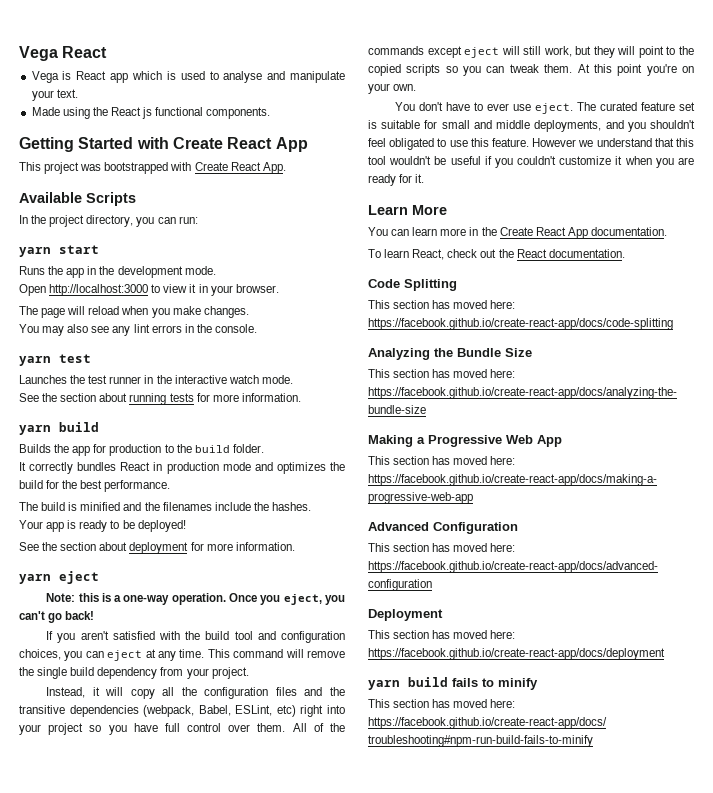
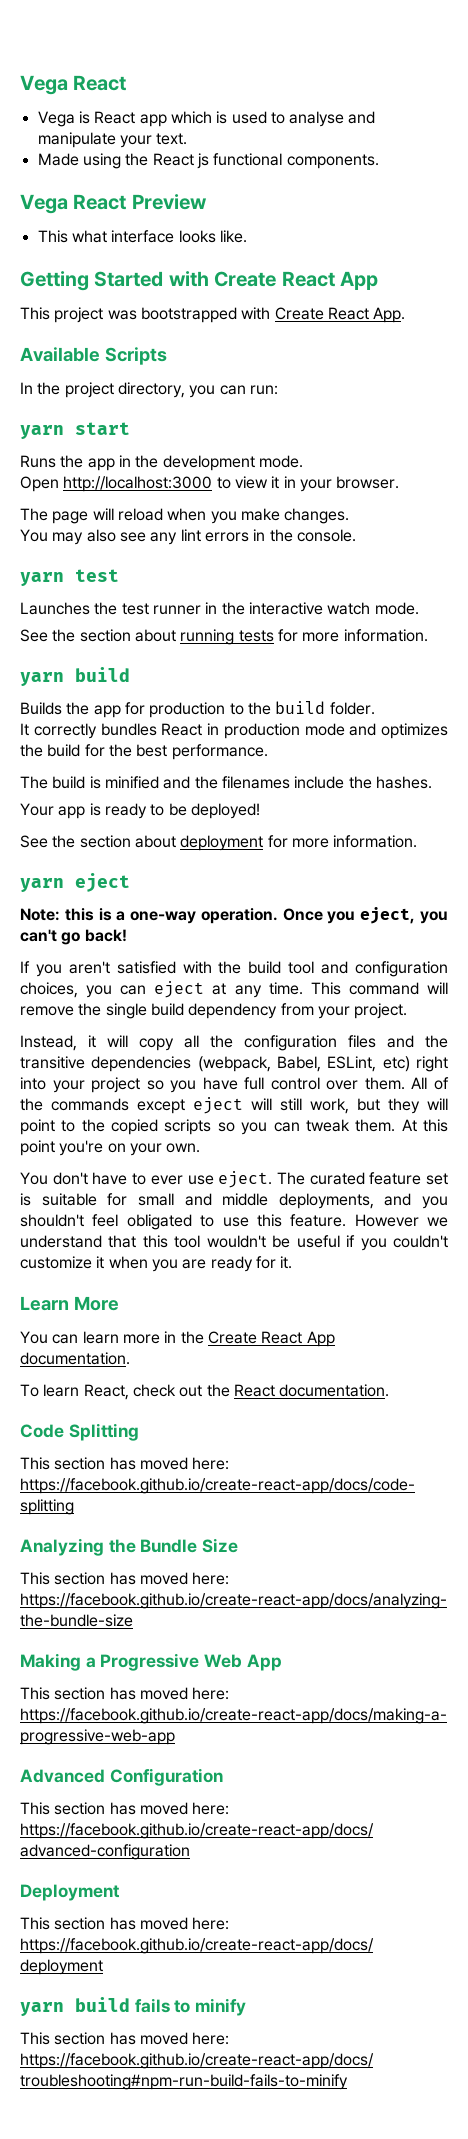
+ Vega React Preview
+ This what interface looks like.

